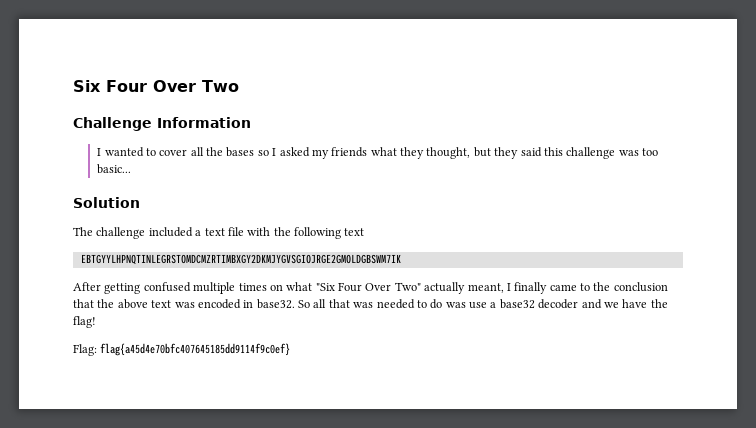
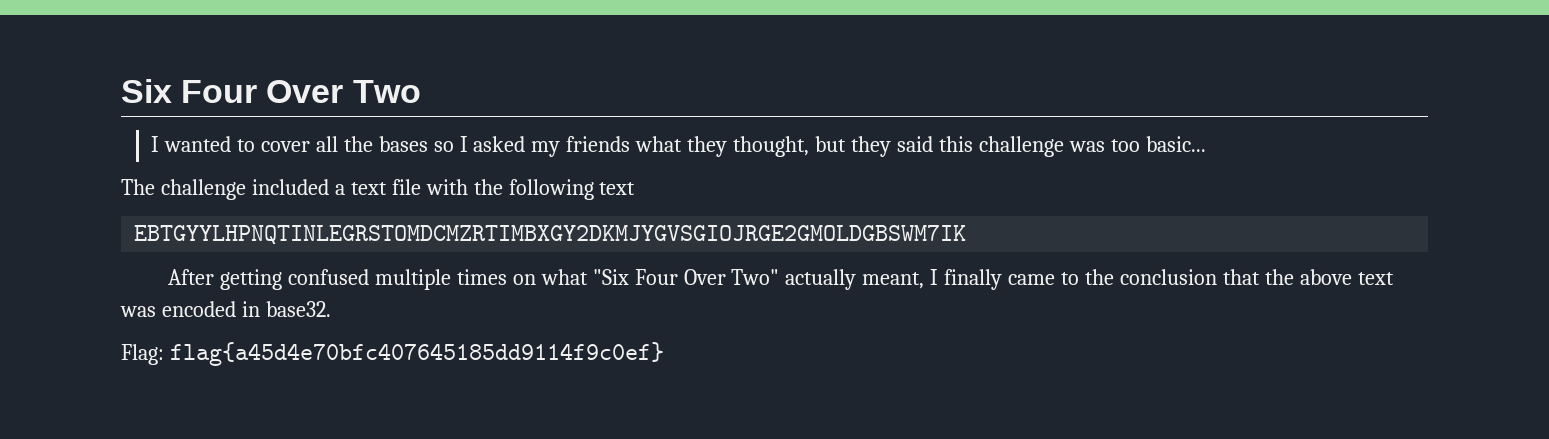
- Challenge Information
- Solution
- So all that was needed to do was use a base32 decoder and we have the flag!

